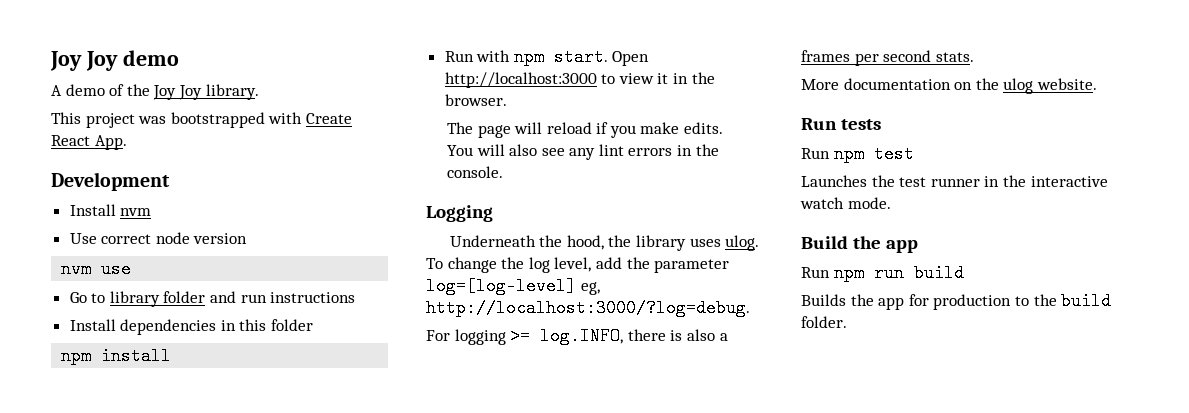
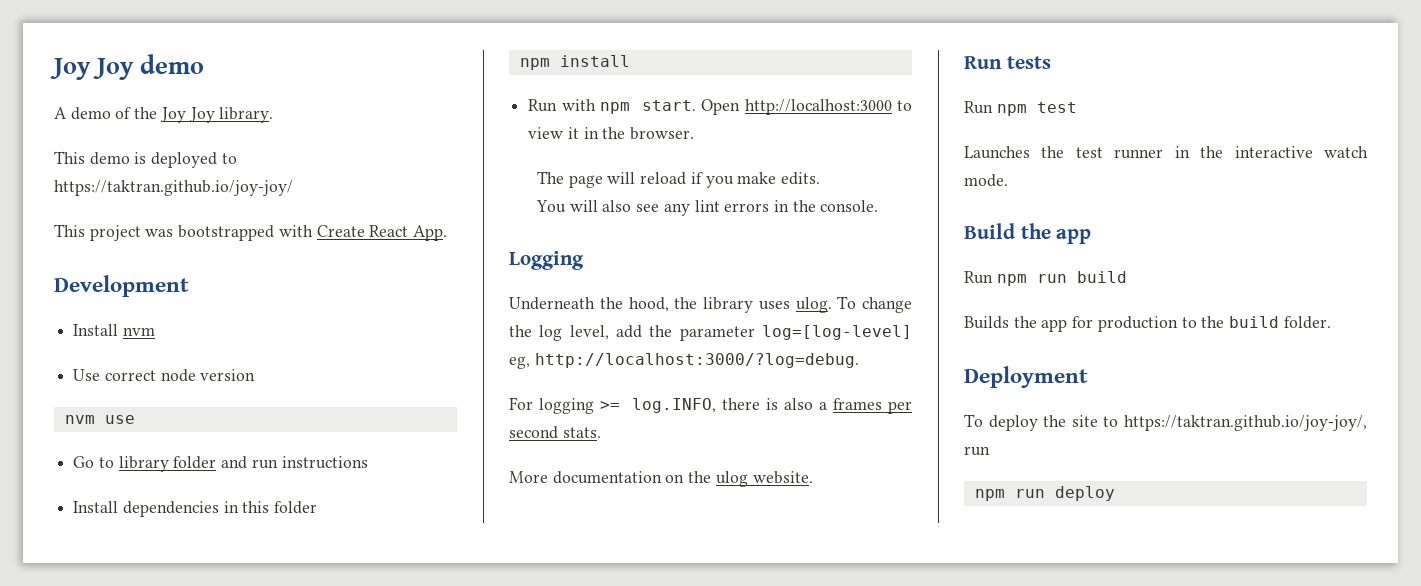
+ This demo is deployed to https://taktran.github.io/joy-joy/
+ Deployment
+ To deploy the site to https://taktran.github.io/joy-joy/, run
+ npm run deploy

